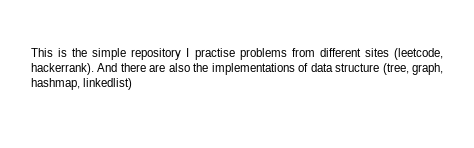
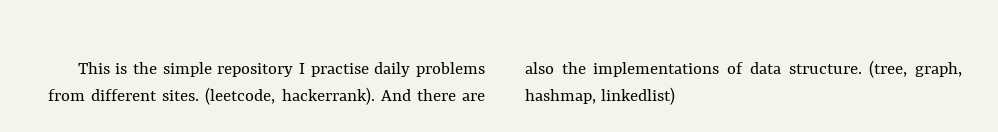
- This is the simple repository I practise problems from different sites (leetcode, hackerrank).
+ This is the simple repository I practise daily problems from different sites. (leetcode, hackerrank).
- And there are also the implementations of data structure (tree, graph, hashmap, linkedlist)
+ And there are also the implementations of data structure. (tree, graph, hashmap, linkedlist)

